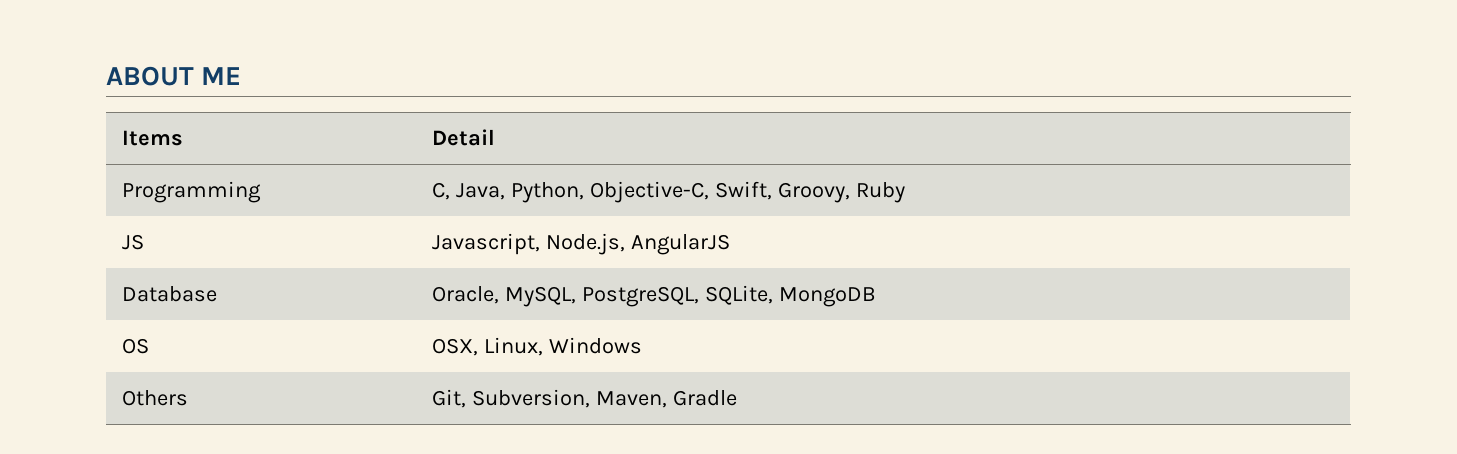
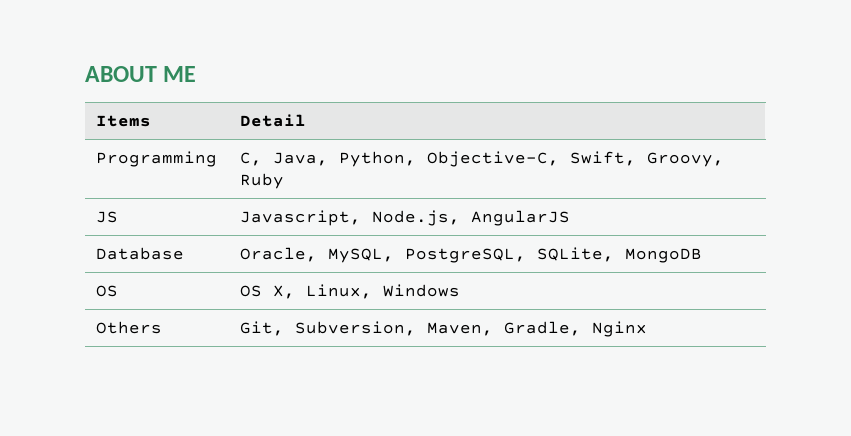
- OS | OSX, Linux, Windows
+ OS | OS X, Linux, Windows
- Others | Git, Subversion, Maven, Gradle
+ Others | Git, Subversion, Maven, Gradle, Nginx

